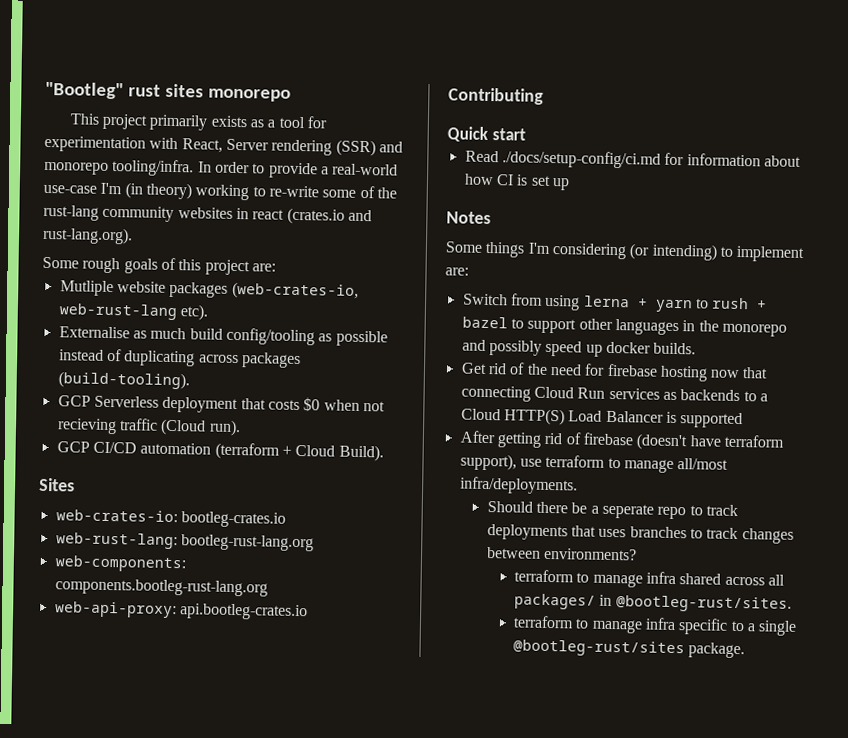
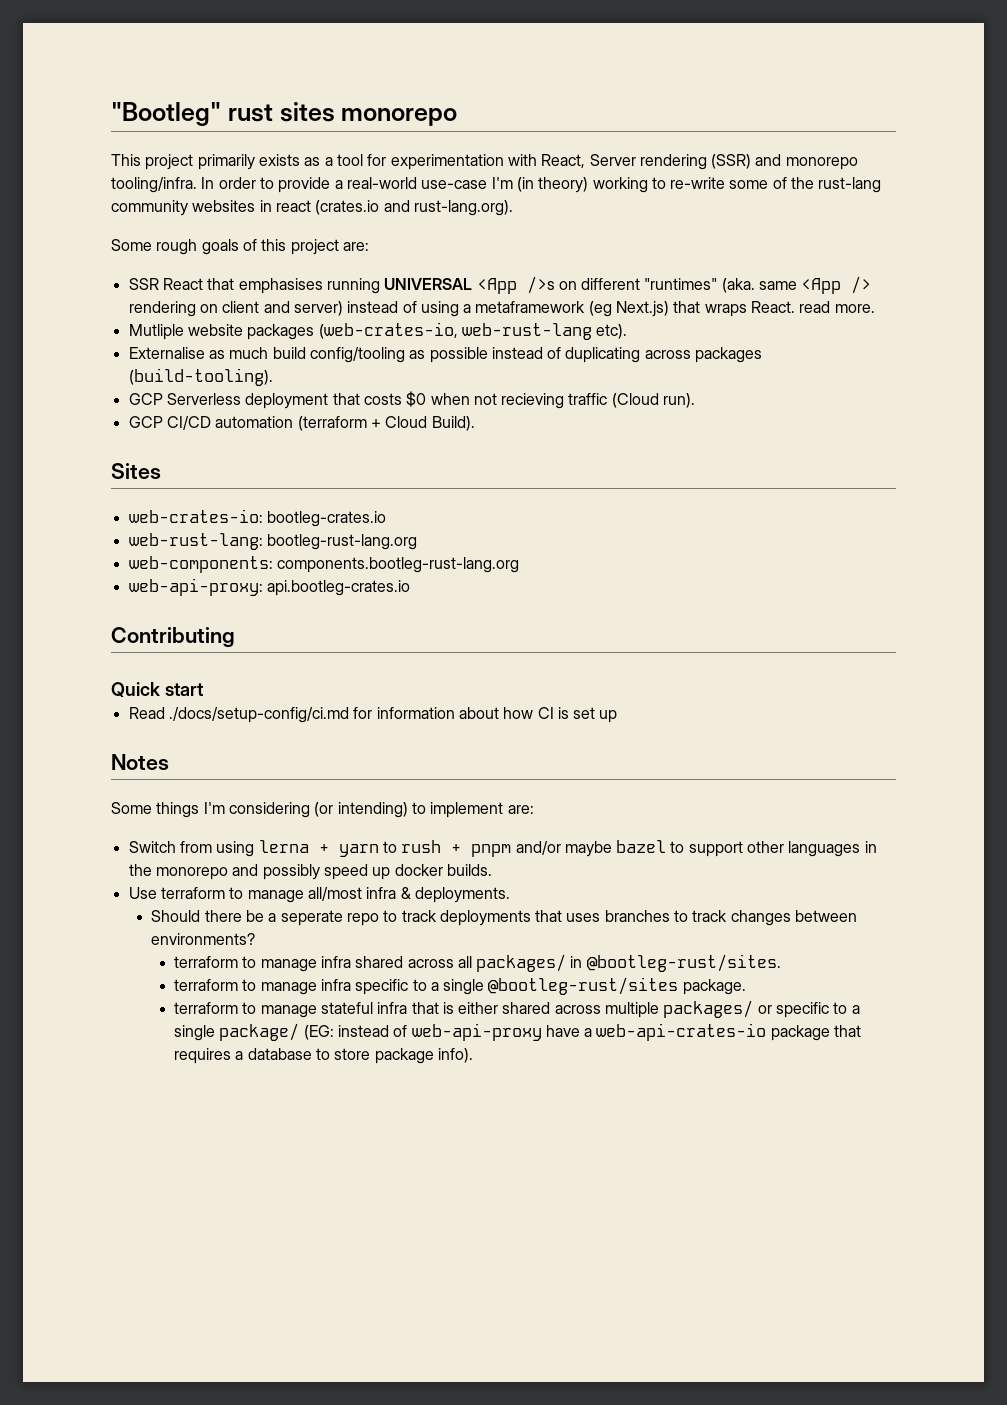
+ SSR React that emphasises running UNIVERSAL <App />s on different "runtimes" (aka. same <App /> rendering on client and server) instead of using a metaframework (eg Next.js) that wraps React. read more.
- Switch from using lerna + yarn to rush + bazel to support other languages in the monorepo and possibly speed up docker builds.
+ Switch from using lerna + yarn to rush + pnpm and/or maybe bazel to support other languages in the monorepo and possibly speed up docker builds.
- Get rid of the need for firebase hosting now that connecting Cloud Run services as backends to a Cloud HTTP(S) Load Balancer is supported
- After getting rid of firebase (doesn't have terraform support), use terraform to manage all/most infra/deployments.
+ Use terraform to manage all/most infra & deployments.
+ terraform to manage stateful infra that is either shared across multiple packages/ or specific to a single package/ (EG: instead of web-api-proxy have a web-api-crates-io package that requires a database to store package info).

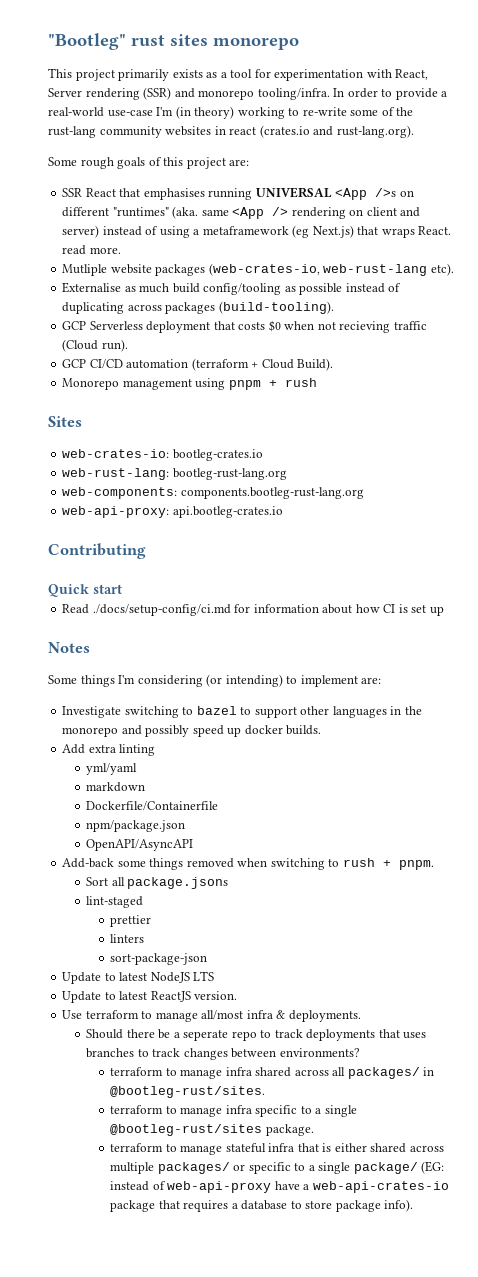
+ Monorepo management using pnpm + rush
- Switch from using lerna + yarn to rush + pnpm and/or maybe bazel to support other languages in the monorepo and possibly speed up docker builds.
+ Investigate switching to bazel to support other languages in the monorepo and possibly speed up docker builds.
+ Add extra linting
+ yml/yaml
+ markdown
+ Dockerfile/Containerfile
+ npm/package.json
+ OpenAPI/AsyncAPI
+ Add-back some things removed when switching to rush + pnpm.
+ Sort all package.jsons
+ lint-staged
+ prettier
+ linters
+ sort-package-json
+ Update to latest NodeJS LTS
+ Update to latest ReactJS version.

